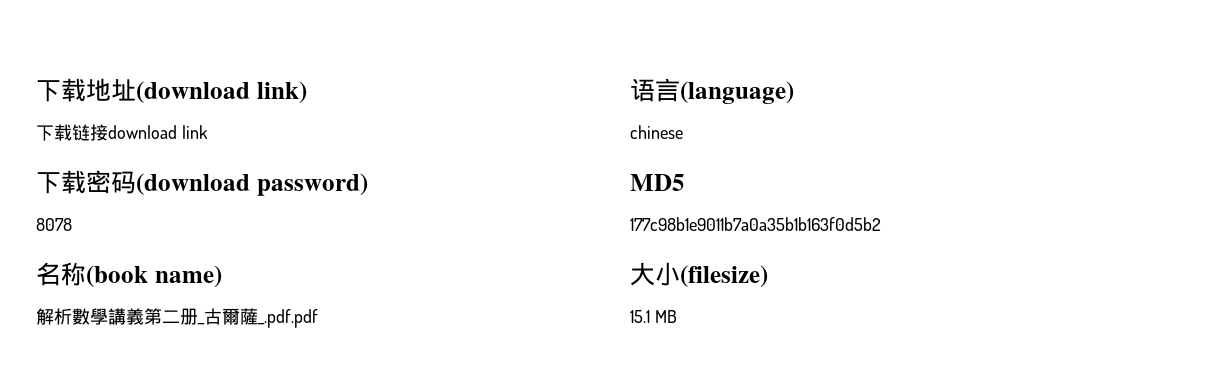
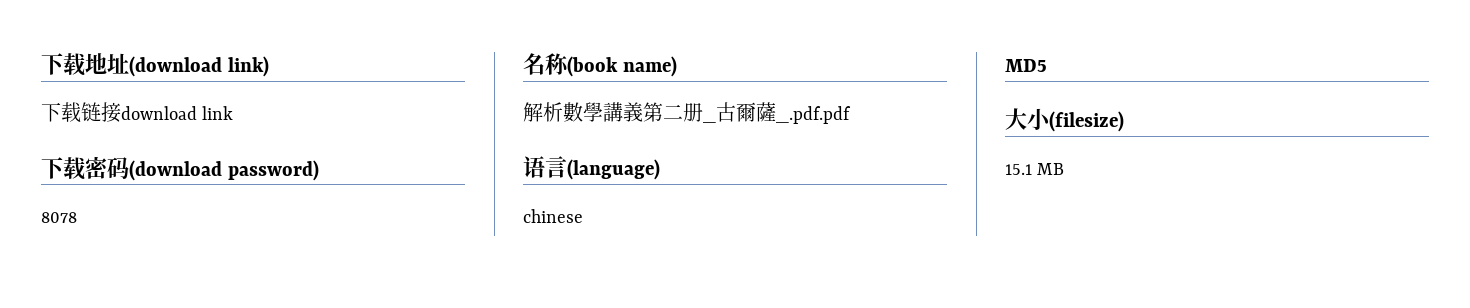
- 177c98b1e9011b7a0a35b1b163f0d5b2

